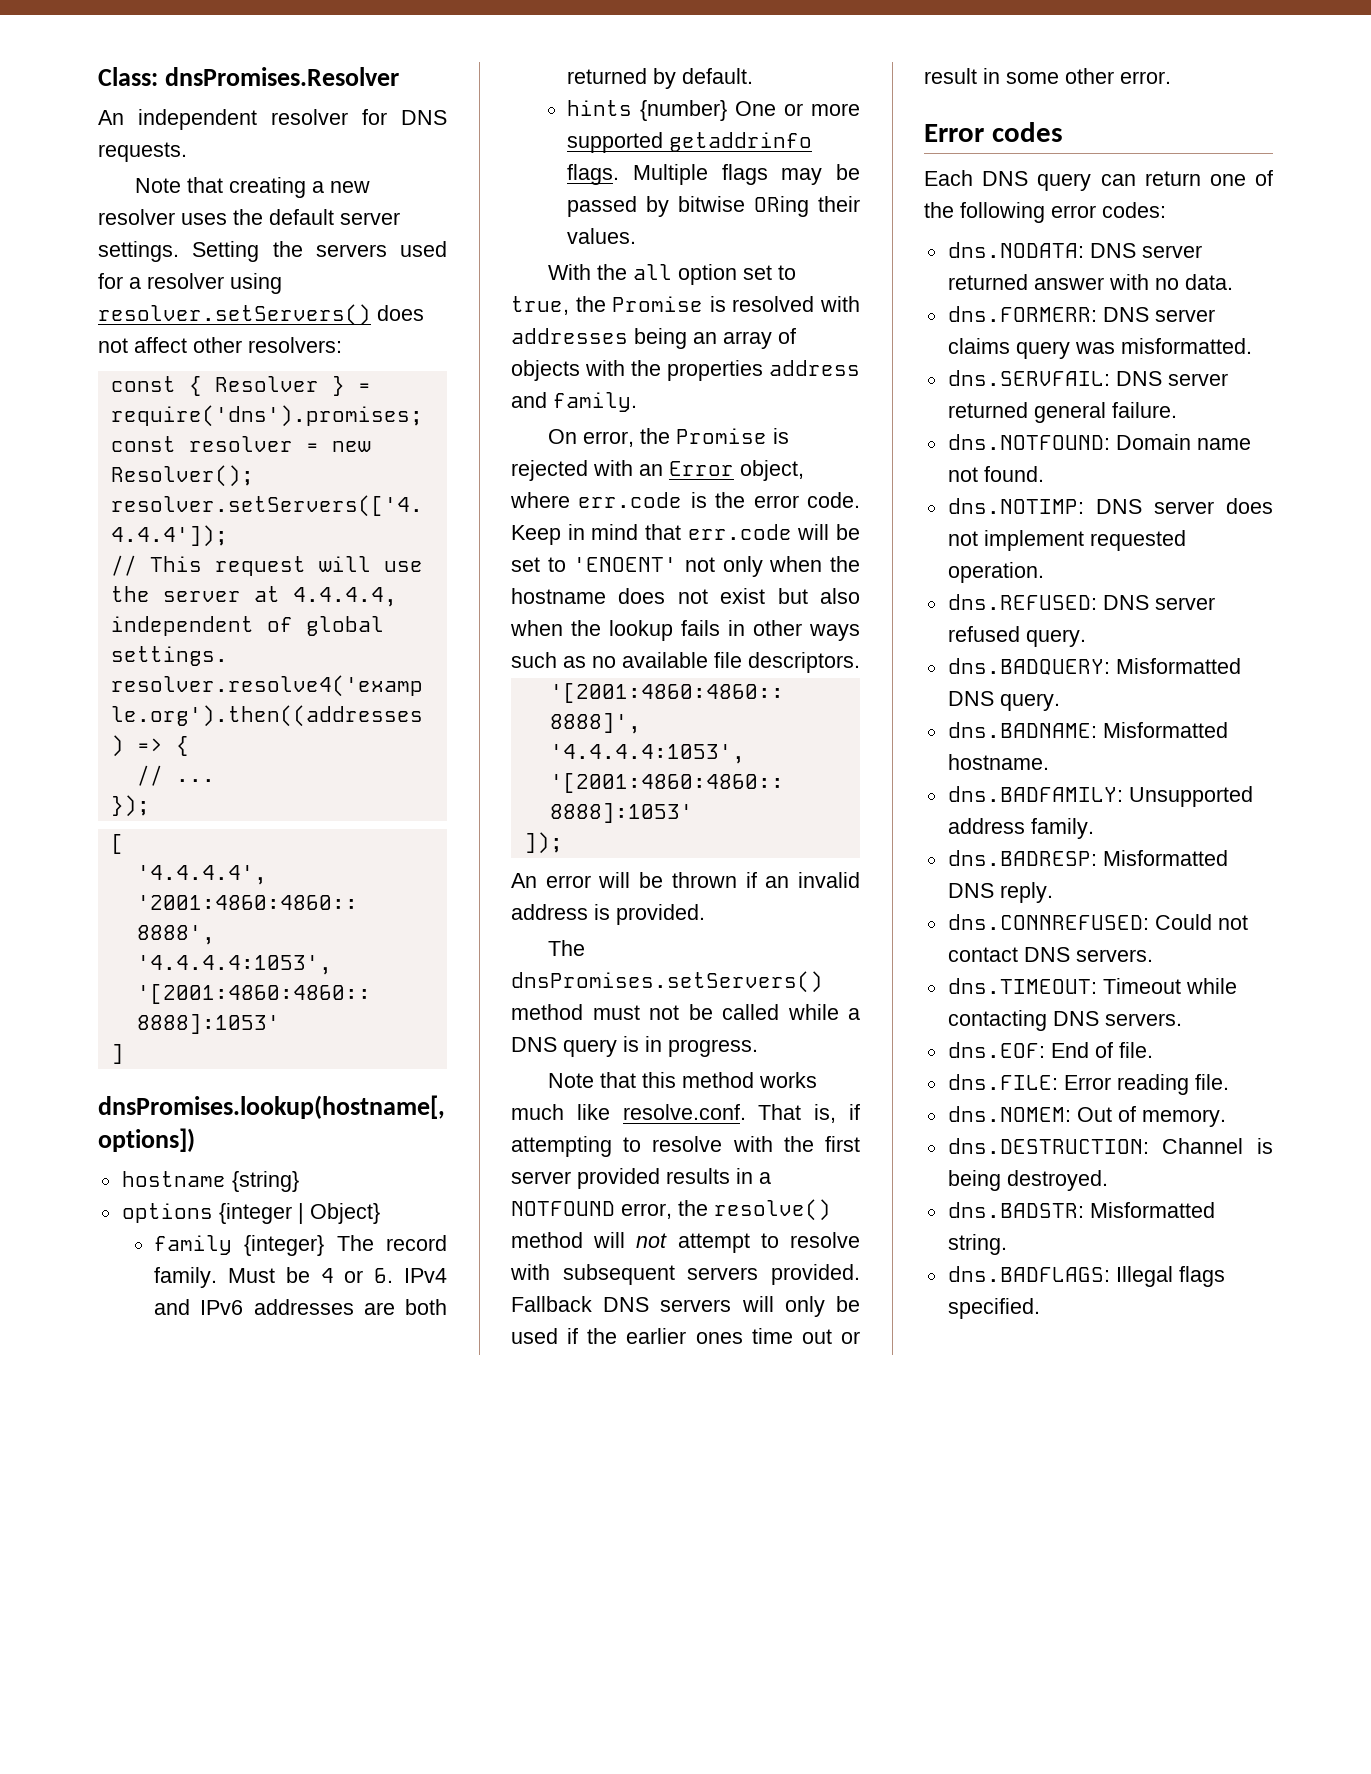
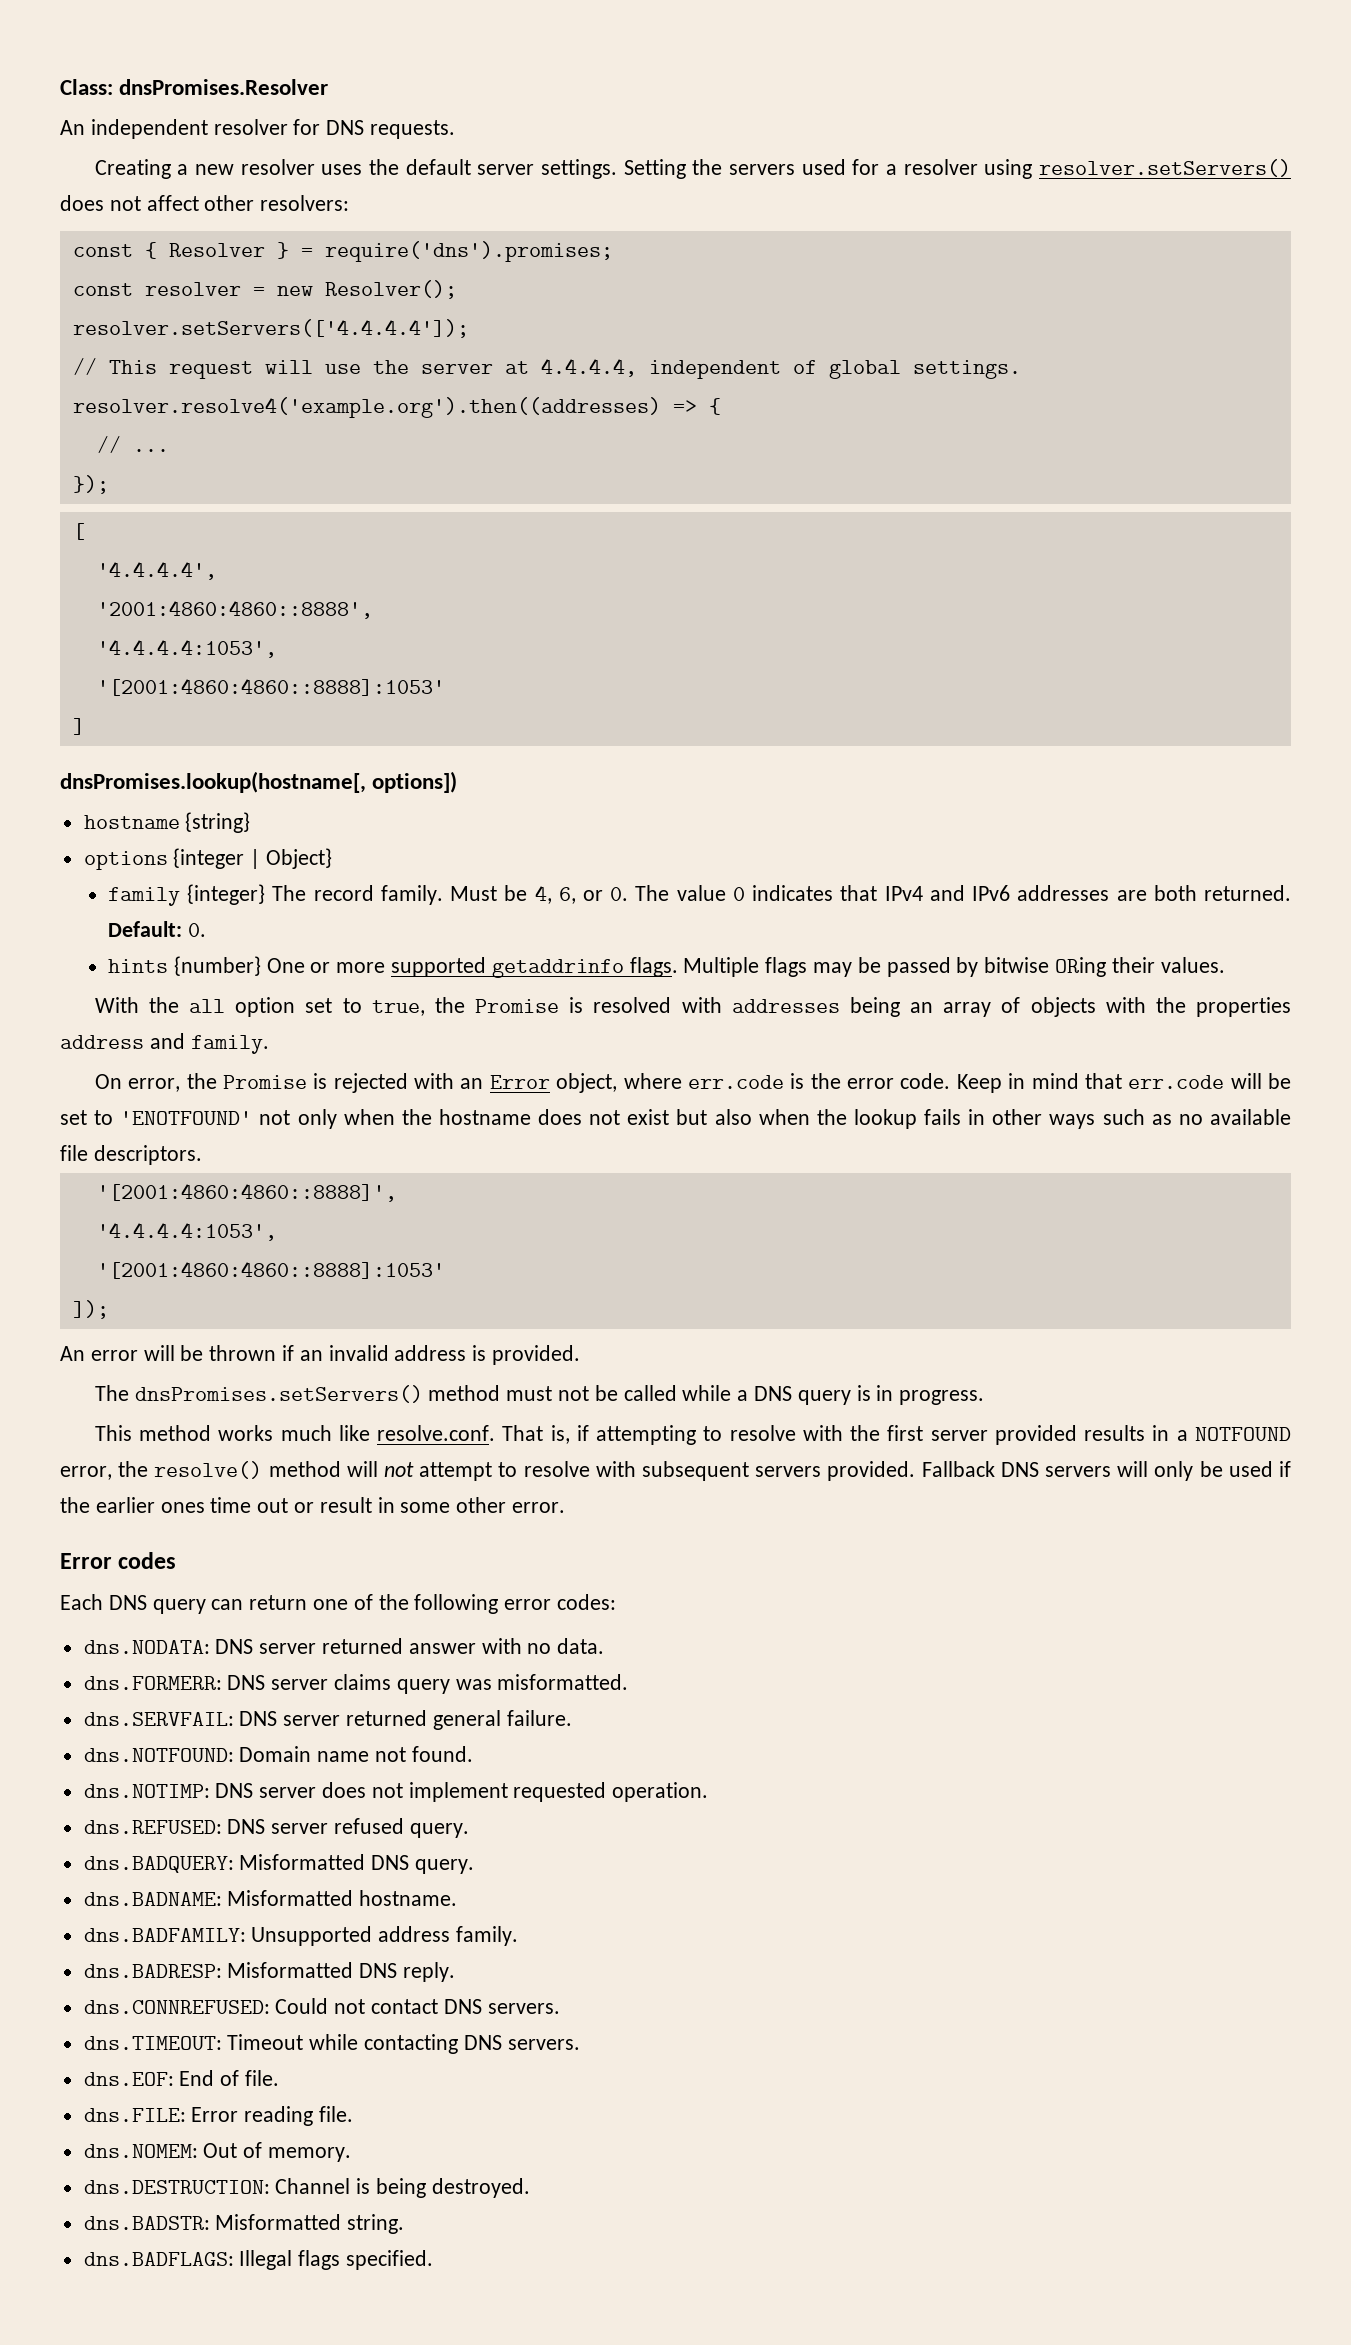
- Note that creating a new resolver uses the default server settings.
+ Creating a new resolver uses the default server settings.
- Must be 4 or 6. IPv4 and IPv6 addresses are both returned by default.
+ Must be 4, 6, or 0. The value 0 indicates that IPv4 and IPv6 addresses are both returned. Default: 0.
- Keep in mind that err.code will be set to 'ENOENT' not only when the hostname does not exist but also when the lookup fails in other ways such as no available file descriptors.
+ Keep in mind that err.code will be set to 'ENOTFOUND' not only when the hostname does not exist but also when the lookup fails in other ways such as no available file descriptors.
- Note that this method works much like resolve.conf. That is, if attempting to resolve with the first server provided results in a NOTFOUND error, the resolve() method will not attempt to resolve with subsequent servers provided.
+ This method works much like resolve.conf. That is, if attempting to resolve with the first server provided results in a NOTFOUND error, the resolve() method will not attempt to resolve with subsequent servers provided.

